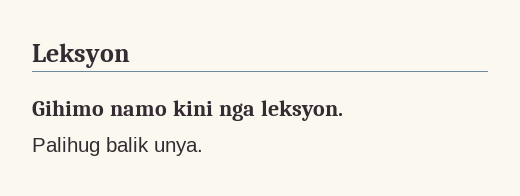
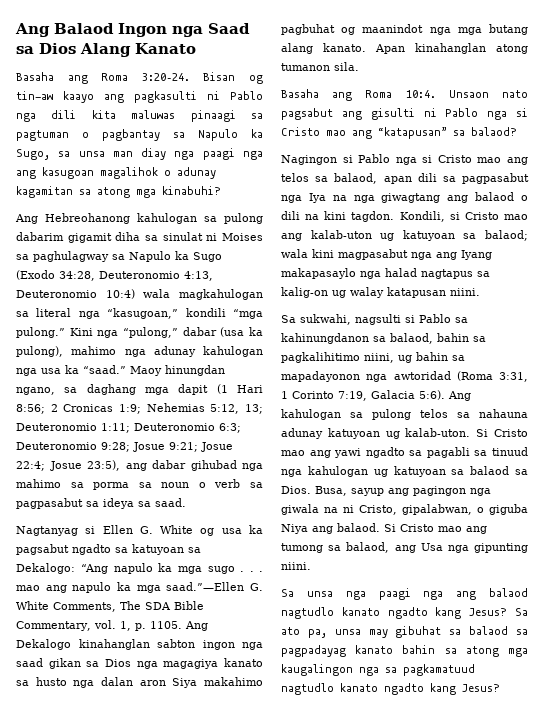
- Leksyon
- Gihimo namo kini nga leksyon.
- Palihug balik unya.
+ Ang Balaod Ingon nga Saad sa Dios Alang Kanato
+ Basaha ang Roma 3:20–24. Bisan og tin-aw kaayo ang pagkasulti ni Pablo nga dili kita maluwas pinaagi sa pagtuman o pagbantay sa Napulo ka Sugo, sa unsa man diay nga paagi nga ang kasugoan magalihok o adunay kagamitan sa atong mga kinabuhi?
+ Ang Hebreohanong kahulogan sa pulong dabarim gigamit diha sa sinulat ni Moises sa paghulagway sa Napulo ka Sugo (Exodo 34:28, Deuteronomio 4:13, Deuteronomio 10:4) wala magkahulogan sa literal nga “kasugoan,” kondili “mga pulong.” Kini nga “pulong,” dabar (usa ka pulong), mahimo nga adunay kahulogan nga usa ka “saad.” Maoy hinungdan ngano, sa daghang mga dapit (1 Hari 8:56; 2 Cronicas 1:9; Nehemias 5:12, 13; Deuteronomio 1:11; Deuteronomio 6:3; Deuteronomio 9:28; Josue 9:21; Josue 22:4; Josue 23:5), ang dabar gihubad nga mahimo sa porma sa noun o verb sa pagpasabut sa ideya sa saad.
+ Nagtanyag si Ellen G. White og usa ka pagsabut ngadto sa katuyoan sa Dekalogo: “Ang napulo ka mga sugo . . . mao ang napulo ka mga saad.”—Ellen G. White Comments, The SDA Bible Commentary, vol. 1, p. 1105. Ang Dekalogo kinahanglan sabton ingon nga saad gikan sa Dios nga magagiya kanato sa husto nga dalan aron Siya makahimo pagbuhat og maanindot nga mga butang alang kanato. Apan kinahanglan atong tumanon sila.
+ Basaha ang Roma 10:4. Unsaon nato pagsabut ang gisulti ni Pablo nga si Cristo mao ang “katapusan” sa balaod?
+ Nagingon si Pablo nga si Cristo mao ang telos sa balaod, apan dili sa pagpasabut nga Iya na nga giwagtang ang balaod o dili na kini tagdon. Kondili, si Cristo mao ang kalab-uton ug katuyoan sa balaod; wala kini magpasabut nga ang Iyang makapasaylo nga halad nagtapus sa kalig-on ug walay katapusan niini.
+ Sa sukwahi, nagsulti si Pablo sa kahinungdanon sa balaod, bahin sa pagkalihitimo niini, ug bahin sa mapadayonon nga awtoridad (Roma 3:31, 1 Corinto 7:19, Galacia 5:6). Ang kahulogan sa pulong telos sa nahauna adunay katuyoan ug kalab-uton. Si Cristo mao ang yawi ngadto sa pagabli sa tinuud nga kahulogan ug katuyoan sa balaod sa Dios. Busa, sayup ang pagingon nga giwala na ni Cristo, gipalabwan, o giguba Niya ang balaod. Si Cristo mao ang tumong sa balaod, ang Usa nga gipunting niini.
+ Sa unsa nga paagi nga ang balaod nagtudlo kanato ngadto kang Jesus? Sa ato pa, unsa may gibuhat sa balaod sa pagpadayag kanato bahin sa atong mga kaugalingon nga sa pagkamatuud nagtudlo kanato ngadto kang Jesus?

